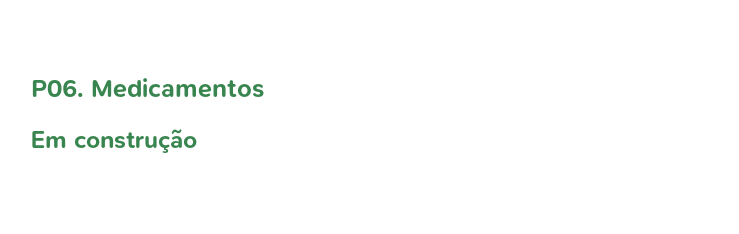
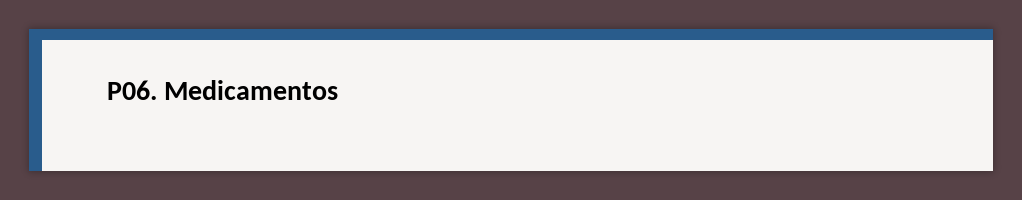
- Em construção

